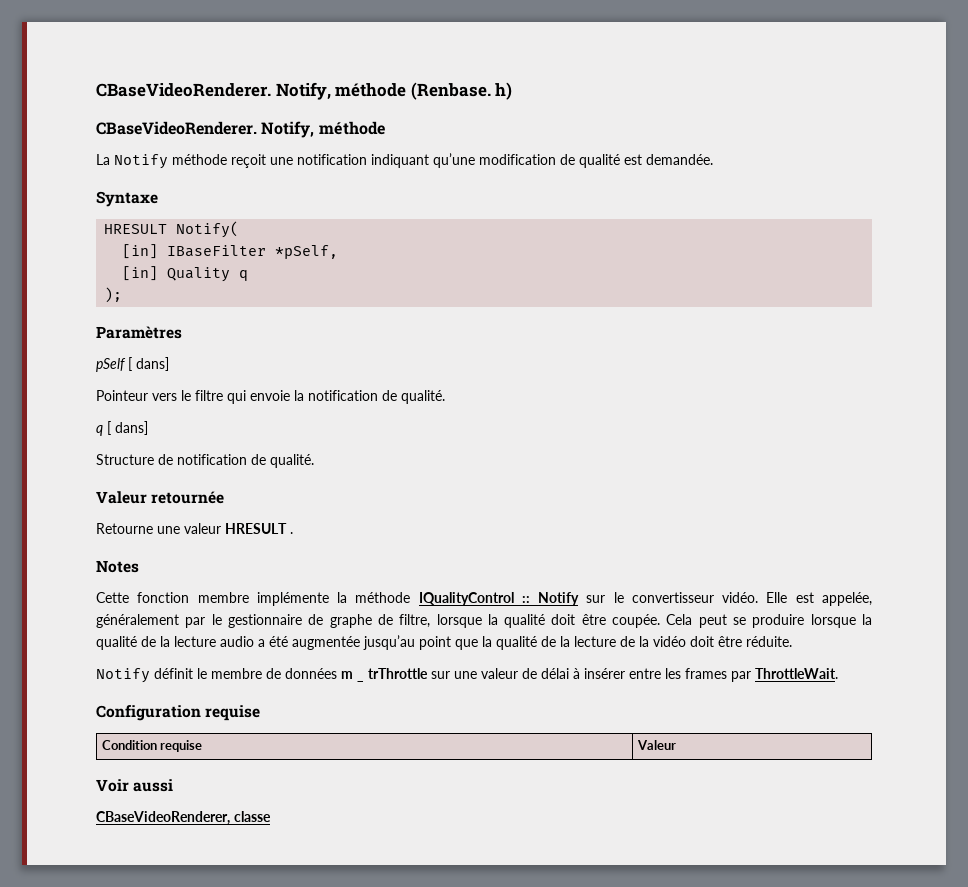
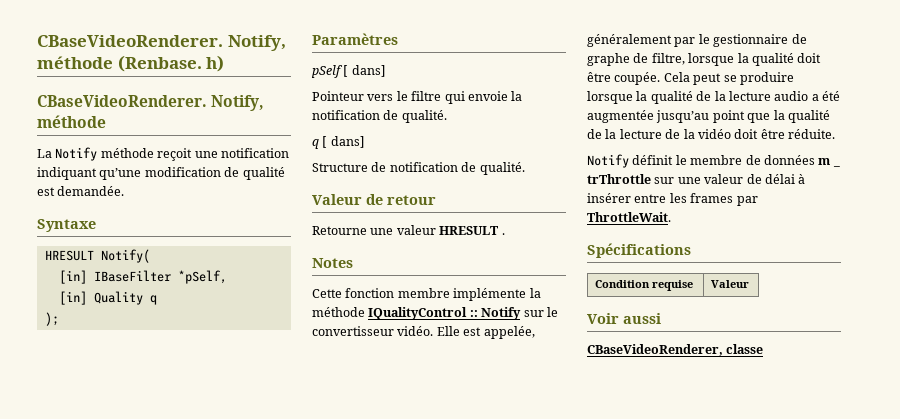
- Valeur retournée
+ Valeur de retour
- Configuration requise
+ Spécifications

